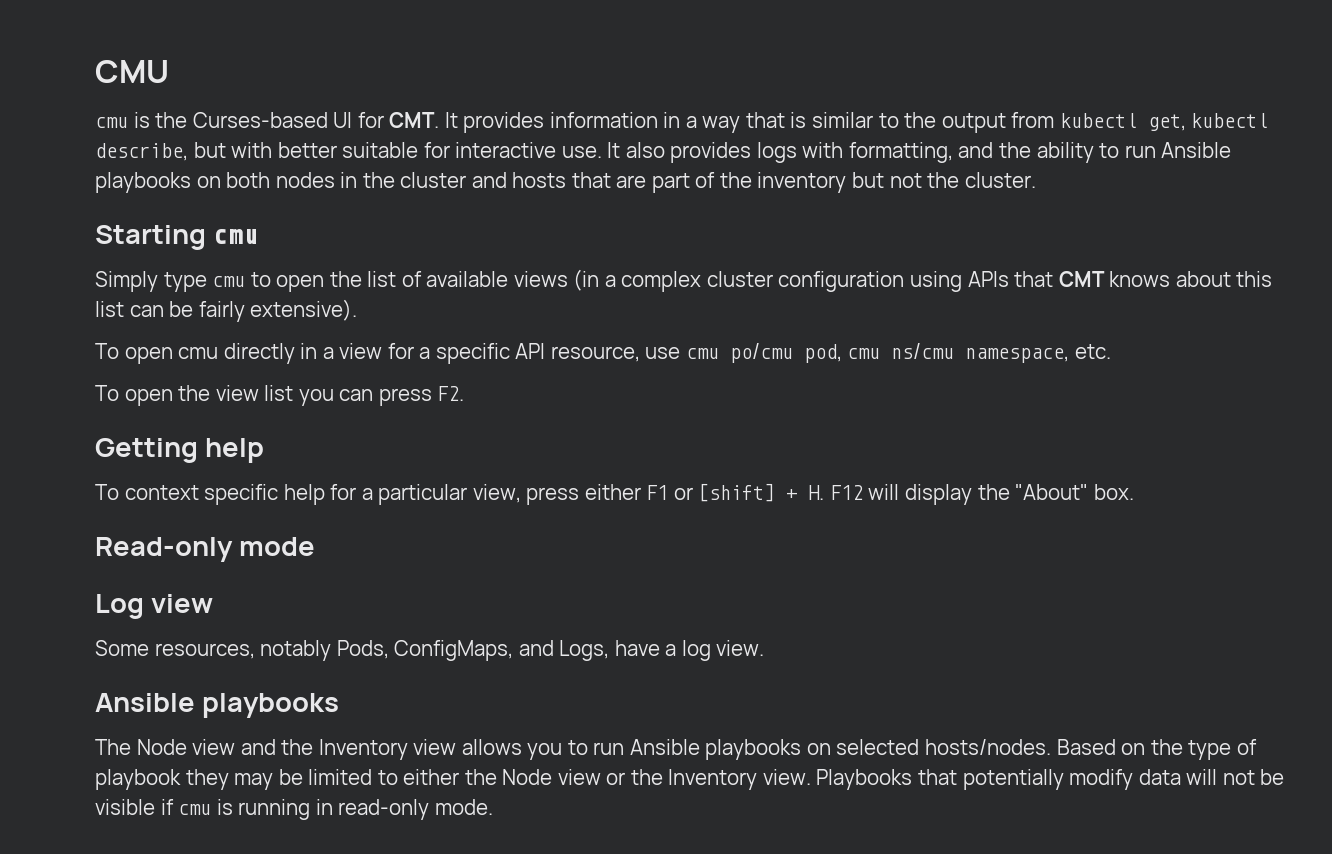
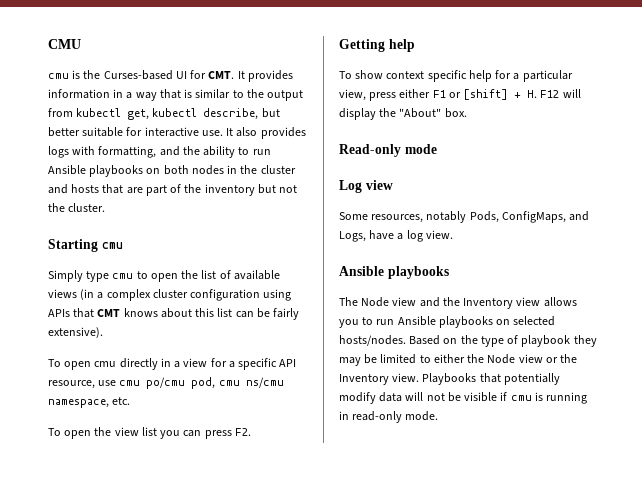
- cmu is the Curses-based UI for CMT. It provides information in a way that is similar to the output from kubectl get, kubectl describe, but with better suitable for interactive use.
+ cmu is the Curses-based UI for CMT. It provides information in a way that is similar to the output from kubectl get, kubectl describe, but better suitable for interactive use.
- To context specific help for a particular view, press either F1 or [shift] + H. F12 will display the "About" box.
+ To show context specific help for a particular view, press either F1 or [shift] + H. F12 will display the "About" box.

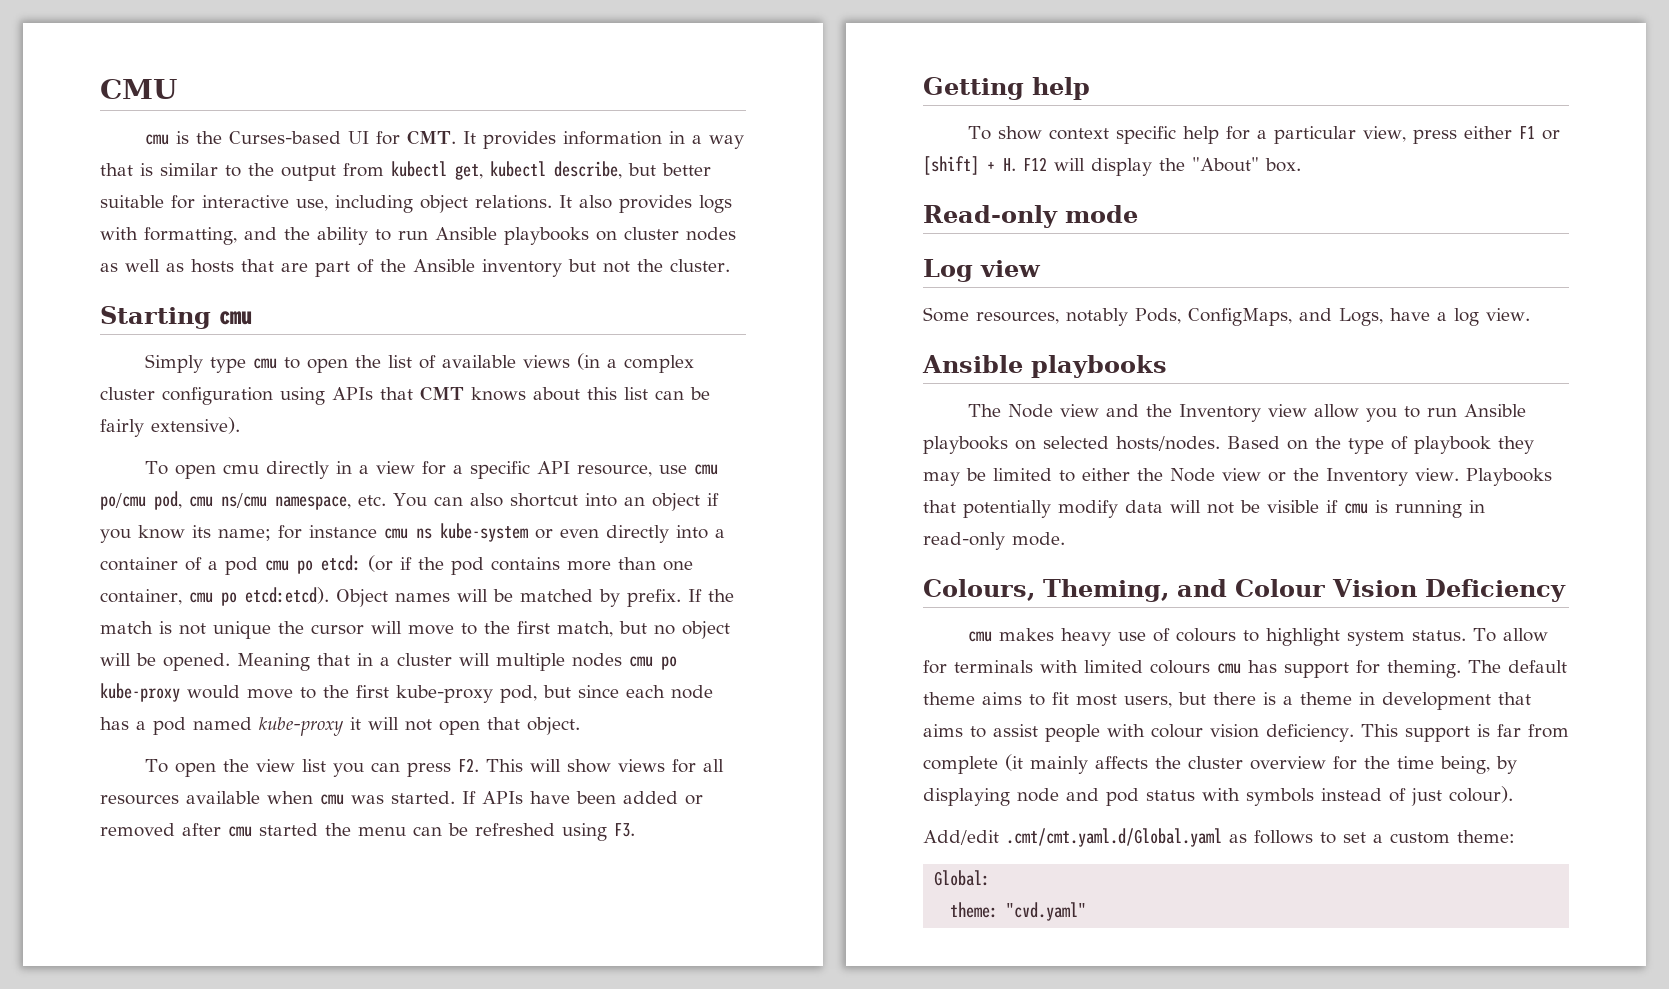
- cmu is the Curses-based UI for CMT. It provides information in a way that is similar to the output from kubectl get, kubectl describe, but better suitable for interactive use.
+ cmu is the Curses-based UI for CMT. It provides information in a way that is similar to the output from kubectl get, kubectl describe, but better suitable for interactive use, including object relations.
- It also provides logs with formatting, and the ability to run Ansible playbooks on both nodes in the cluster and hosts that are part of the inventory but not the cluster.
+ It also provides logs with formatting, and the ability to run Ansible playbooks on cluster nodes as well as hosts that are part of the Ansible inventory but not the cluster.
- To open cmu directly in a view for a specific API resource, use cmu po/cmu pod, cmu ns/cmu namespace, etc.
+ To open cmu directly in a view for a specific API resource, use cmu po/cmu pod, cmu ns/cmu namespace, etc. You can also shortcut into an object if you know its name; for instance cmu ns kube-system or even directly into a container of a pod cmu po etcd: (or if the pod contains more than one container, cmu po etcd:etcd). Object names will be matched by prefix. If the match is not unique the cursor will move to the first match, but no object will be opened. Meaning that in a cluster will multiple nodes cmu po kube-proxy would move to the first kube-proxy pod, but since each node has a pod named kube-proxy it will not open that object.
- To open the view list you can press F2.
+ To open the view list you can press F2. This will show views for all resources available when cmu was started. If APIs have been added or removed after cmu started the menu can be refreshed using F3.
- The Node view and the Inventory view allows you to run Ansible playbooks on selected hosts/nodes.
+ The Node view and the Inventory view allow you to run Ansible playbooks on selected hosts/nodes.
+ Colours, Theming, and Colour Vision Deficiency
+ cmu makes heavy use of colours to highlight system status. To allow for terminals with limited colours cmu has support for theming. The default theme aims to fit most users, but there is a theme in development that aims to assist people with colour vision deficiency. This support is far from complete (it mainly affects the cluster overview for the time being, by displaying node and pod status with symbols instead of just colour).
+ Add/edit .cmt/cmt.yaml.d/Global.yaml as follows to set a custom theme:
+ Global:
+ theme: "cvd.yaml"

